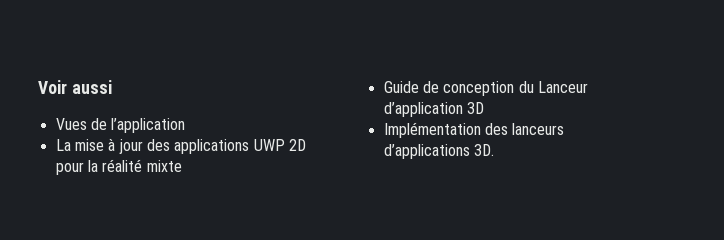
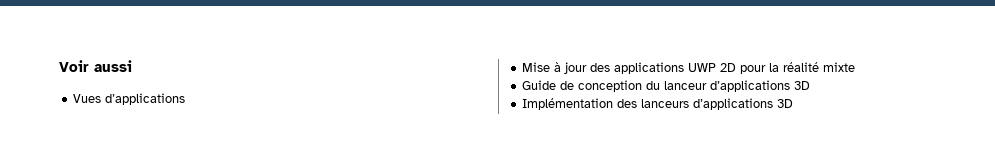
- Vues de l’application
- La mise à jour des applications UWP 2D pour la réalité mixte
+ Vues d’applications
+ Mise à jour des applications UWP 2D pour la réalité mixte
- Guide de conception du Lanceur d’application 3D
+ Guide de conception du lanceur d’applications 3D
- Implémentation des lanceurs d’applications 3D.
+ Implémentation des lanceurs d’applications 3D

